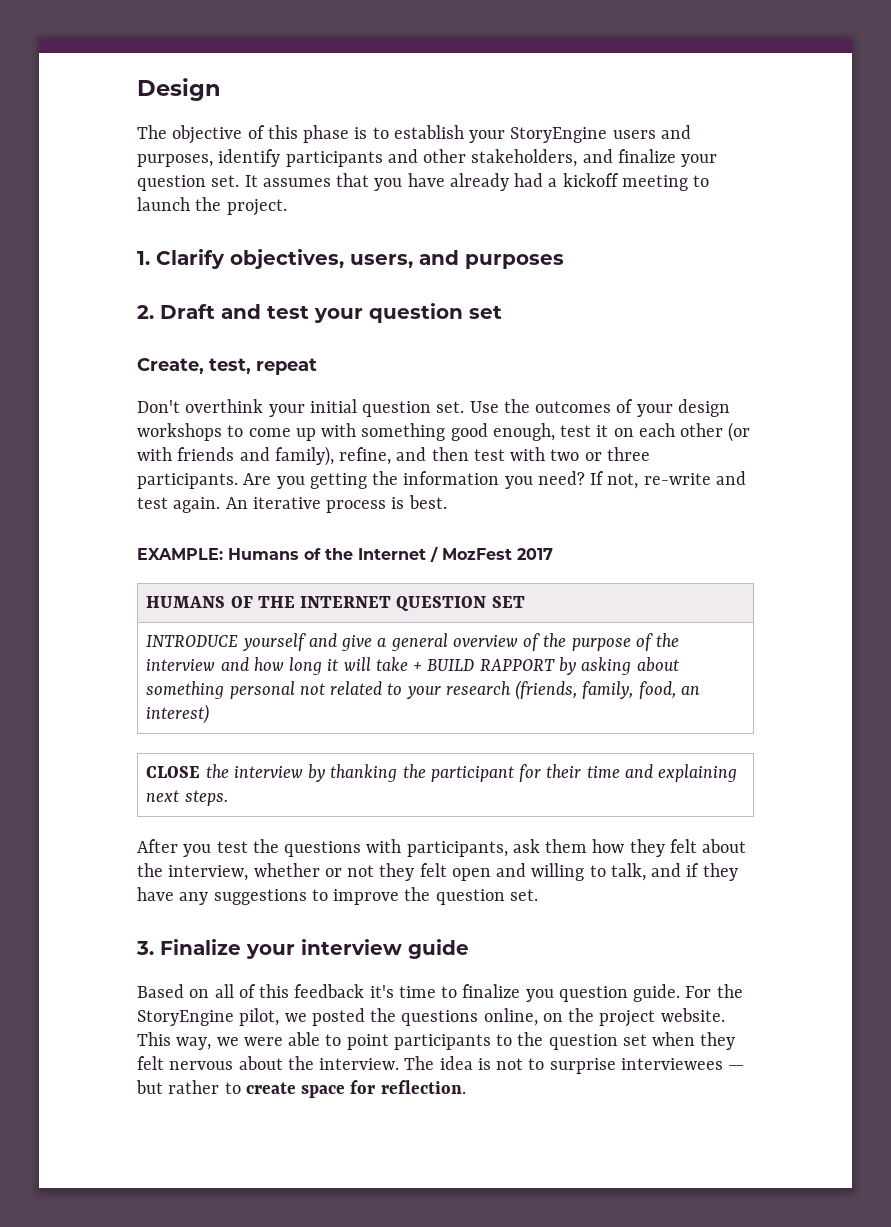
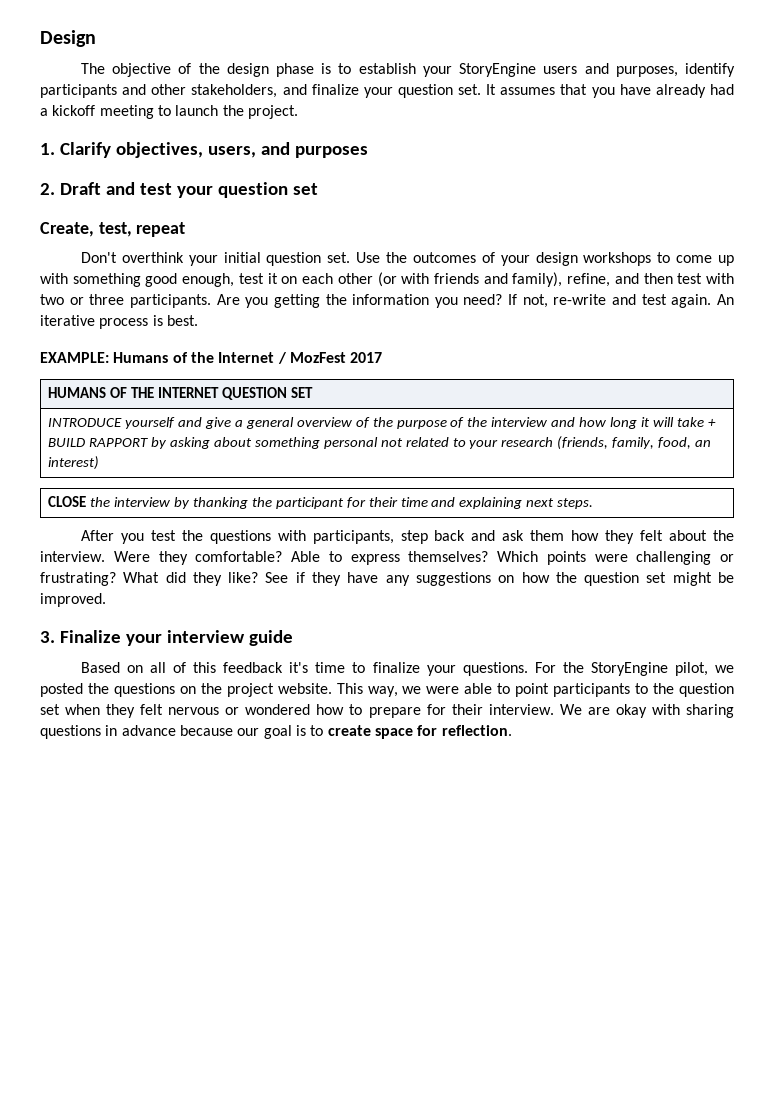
- The objective of this phase is to establish your StoryEngine users and purposes, identify participants and other stakeholders, and finalize your question set.
+ The objective of the design phase is to establish your StoryEngine users and purposes, identify participants and other stakeholders, and finalize your question set.
- After you test the questions with participants, ask them how they felt about the interview, whether or not they felt open and willing to talk, and if they have any suggestions to improve the question set.
+ After you test the questions with participants, step back and ask them how they felt about the interview. Were they comfortable? Able to express themselves? Which points were challenging or frustrating? What did they like? See if they have any suggestions on how the question set might be improved.
- Based on all of this feedback it's time to finalize you question guide.
+ Based on all of this feedback it's time to finalize your questions.
- For the StoryEngine pilot, we posted the questions online, on the project website.
+ For the StoryEngine pilot, we posted the questions on the project website.
- This way, we were able to point participants to the question set when they felt nervous about the interview. The idea is not to surprise interviewees — but rather to create space for reflection.
+ This way, we were able to point participants to the question set when they felt nervous or wondered how to prepare for their interview. We are okay with sharing questions in advance because our goal is to create space for reflection.

